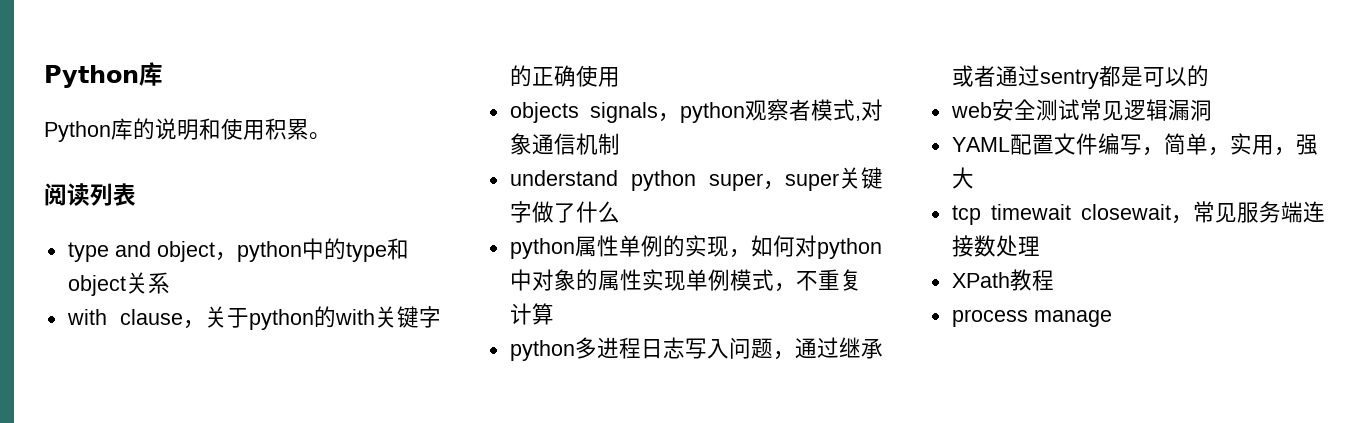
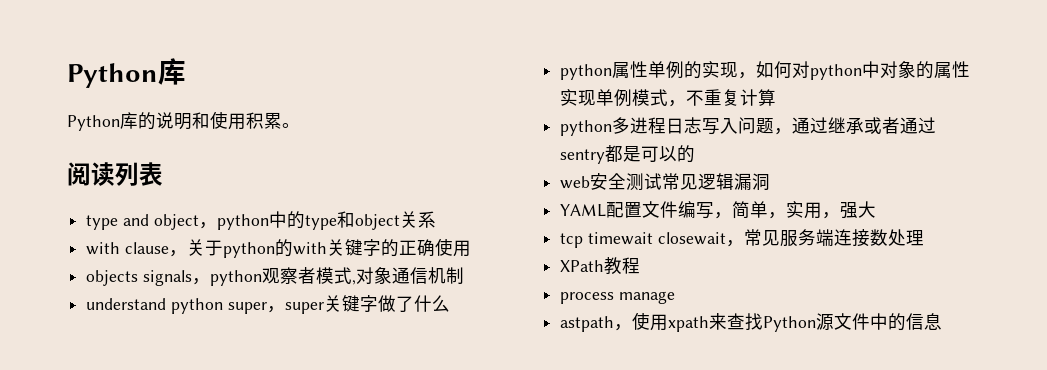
+ astpath，使用xpath来查找Python源文件中的信息

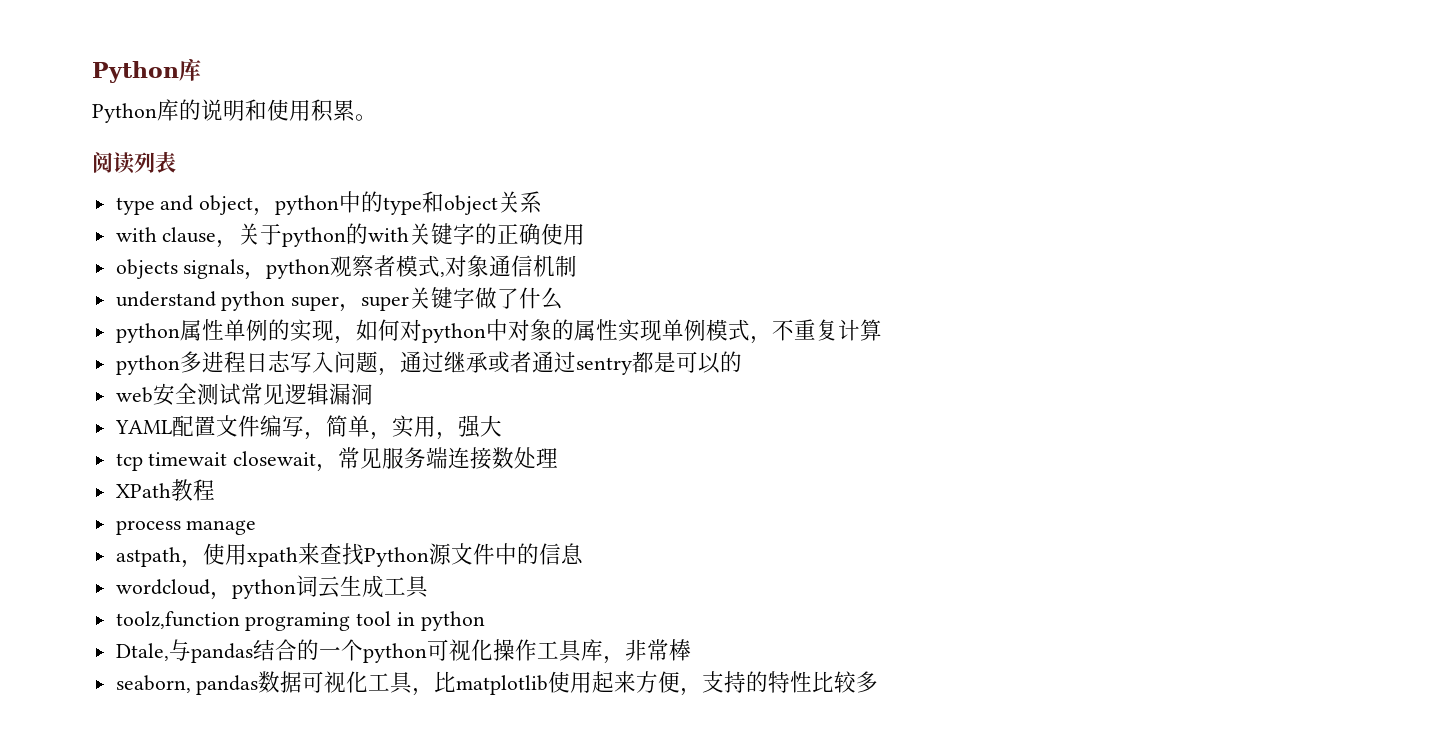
+ wordcloud，python词云生成工具
+ toolz,function programing tool in python
+ Dtale,与pandas结合的一个python可视化操作工具库，非常棒
+ seaborn, pandas数据可视化工具，比matplotlib使用起来方便，支持的特性比较多

